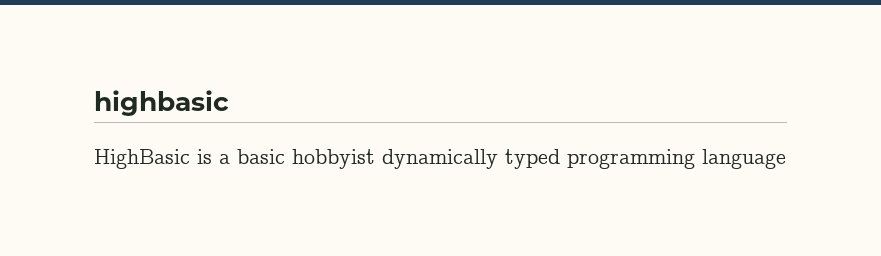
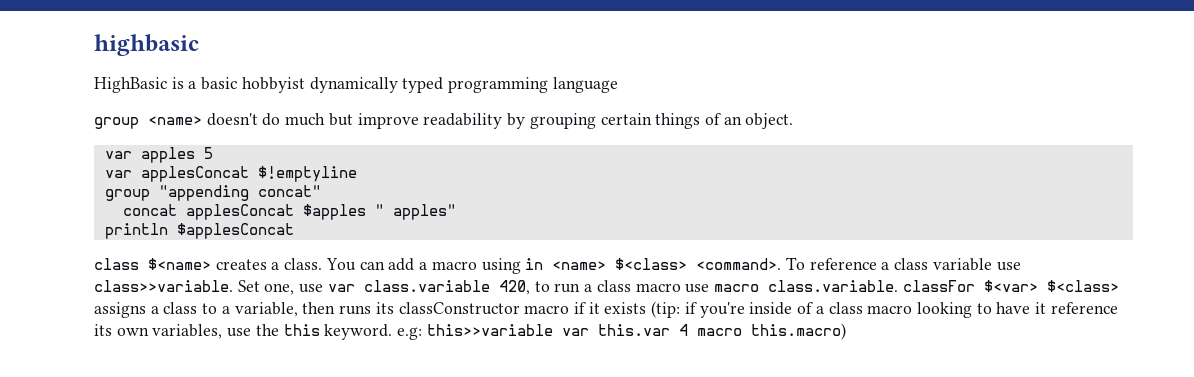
+ group <name> doesn't do much but improve readability by grouping certain things of an object.
+ var apples 5
+ var applesConcat $!emptyline
+ group "appending concat"
+ concat applesConcat $apples " apples"
+ println $applesConcat
+ class $<name> creates a class. You can add a macro using in <name> $<class> <command>. To reference a class variable use class>>variable. Set one, use var class.variable 420, to run a class macro use macro class.variable. classFor $<var> $<class> assigns a class to a variable, then runs its classConstructor macro if it exists (tip: if you're inside of a class macro looking to have it reference its own variables, use the this keyword. e.g: this>>variable var this.var 4 macro this.macro)

